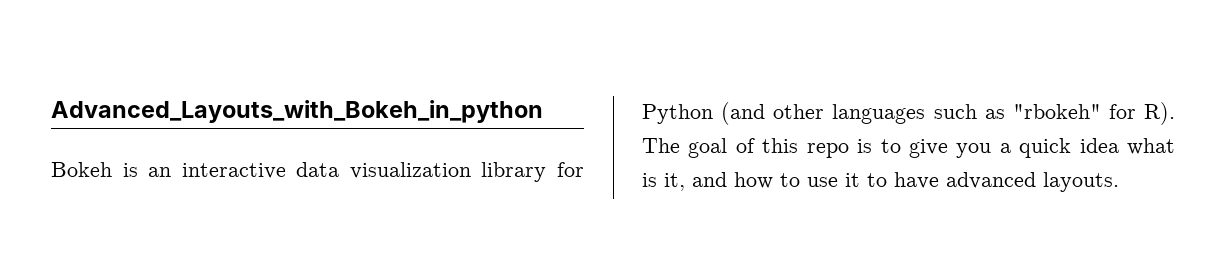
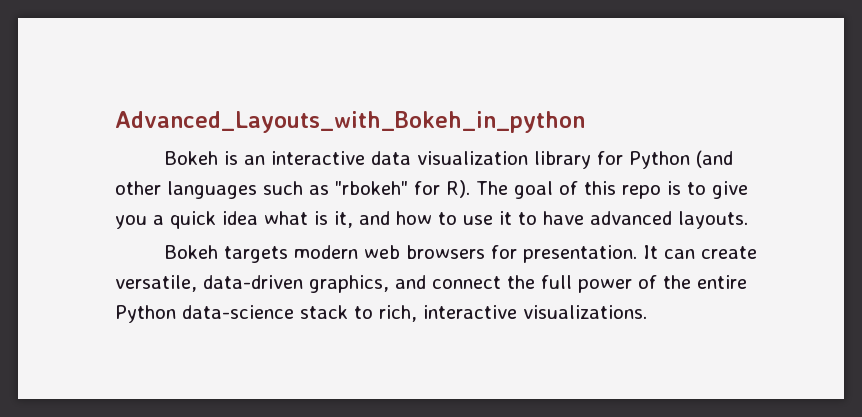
+ Bokeh targets modern web browsers for presentation. It can create versatile, data-driven graphics, and connect the full power of the entire Python data-science stack to rich, interactive visualizations.

